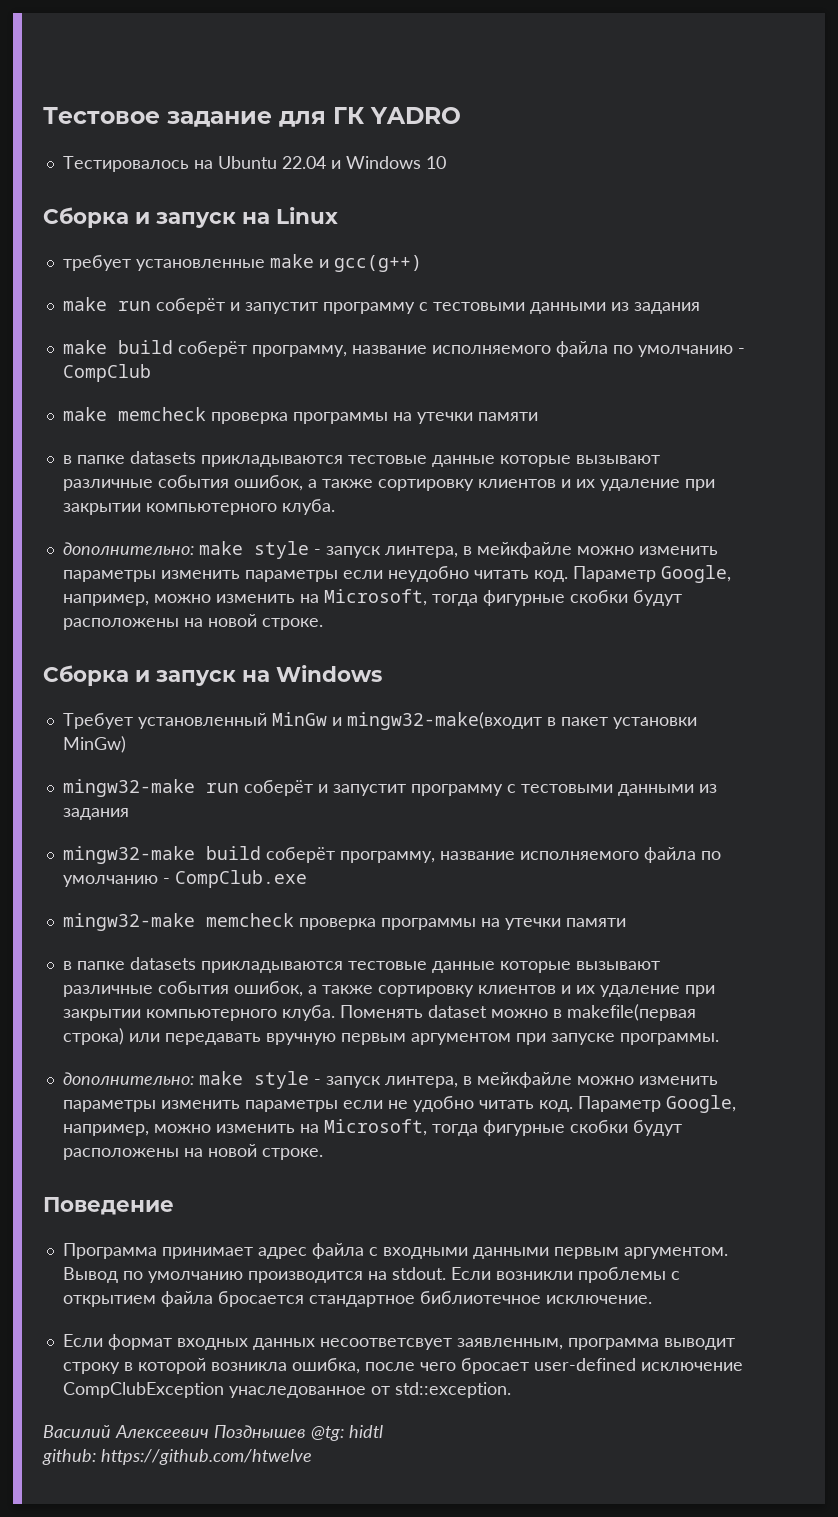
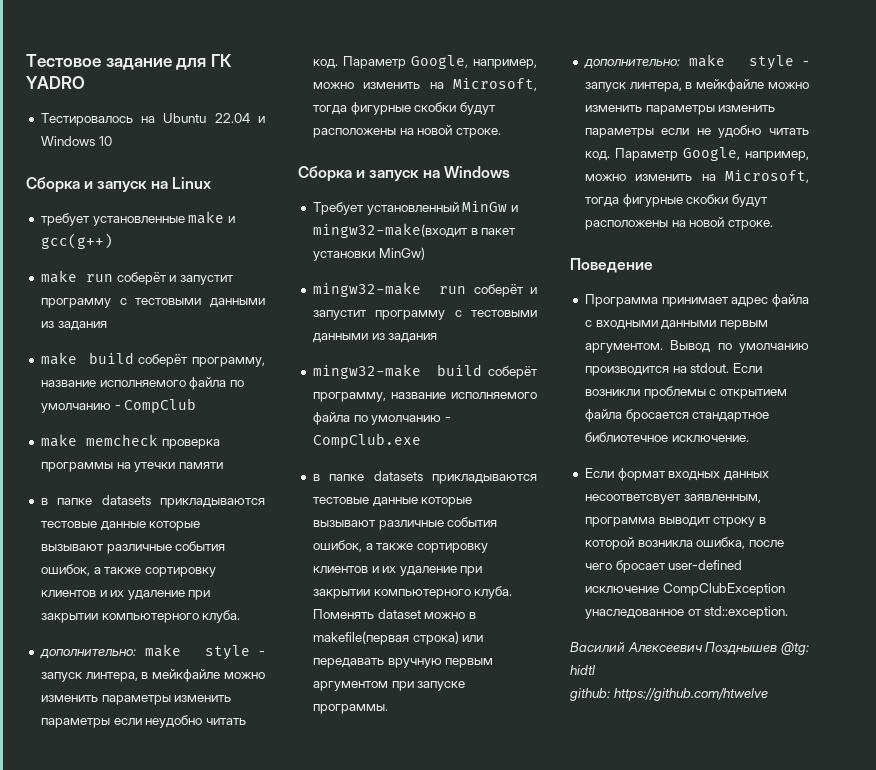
- mingw32-make memcheck проверка программы на утечки памяти

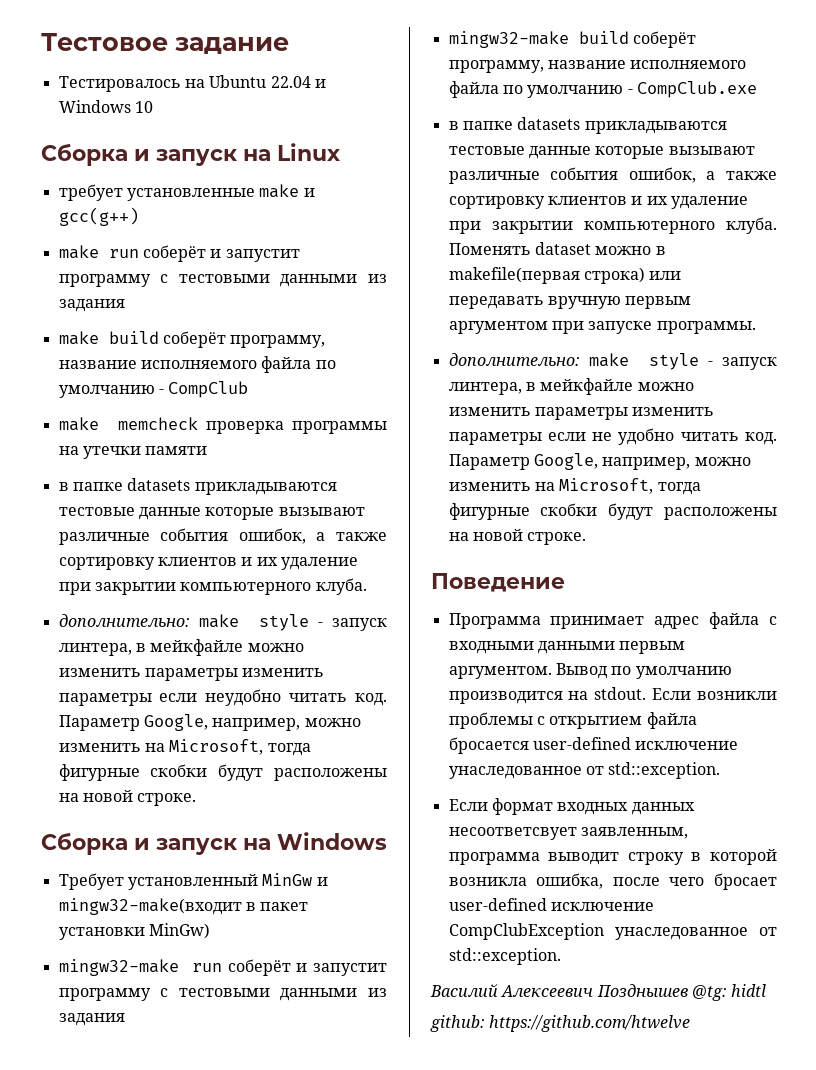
- Тестовое задание для ГК YADRO
+ Тестовое задание
- Если возникли проблемы с открытием файла бросается стандартное библиотечное исключение.
+ Если возникли проблемы с открытием файла бросается user-defined исключение унаследованное от std::exception.

